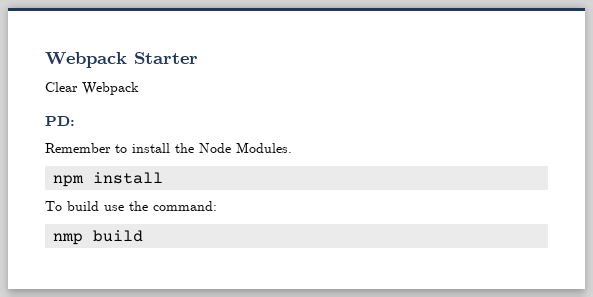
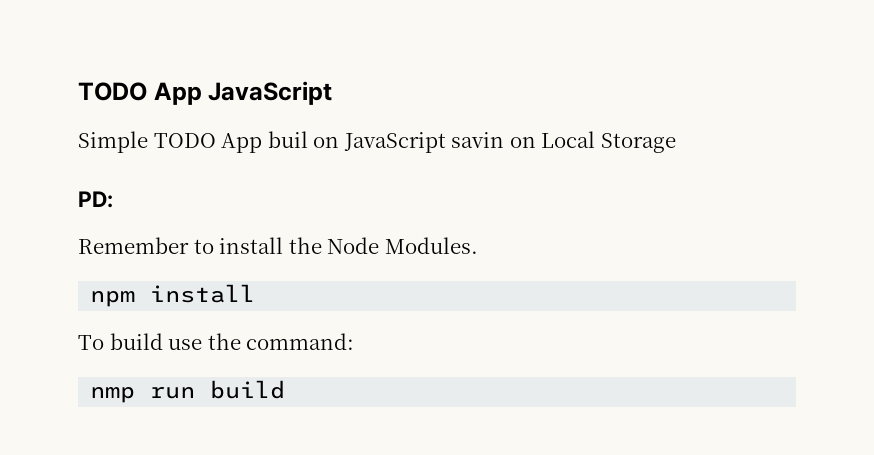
- Webpack Starter
- Clear Webpack
+ TODO App JavaScript
+ Simple TODO App buil on JavaScript savin on Local Storage
- nmp build
+ nmp run build

